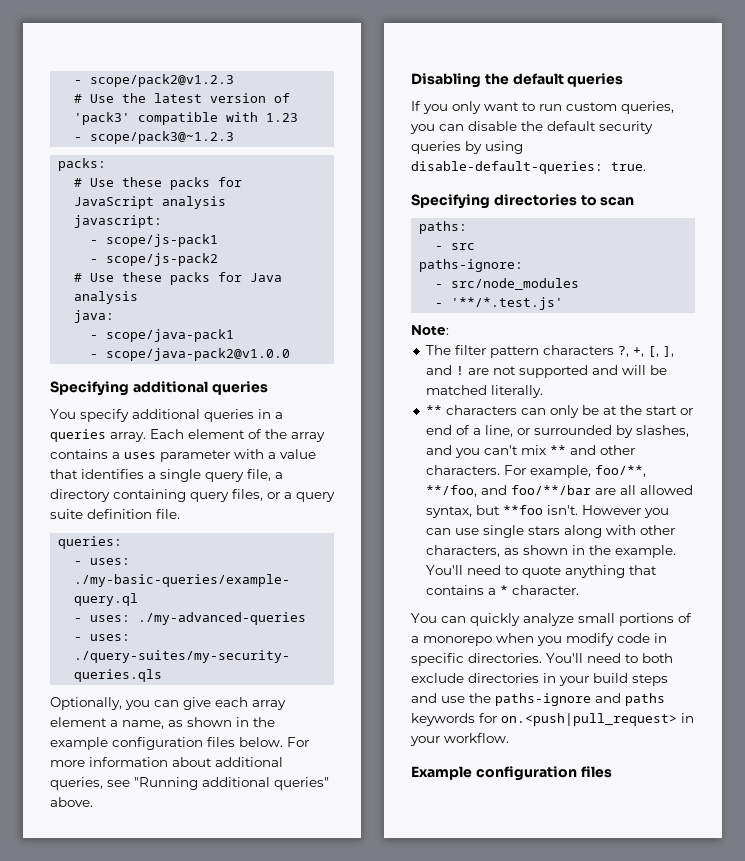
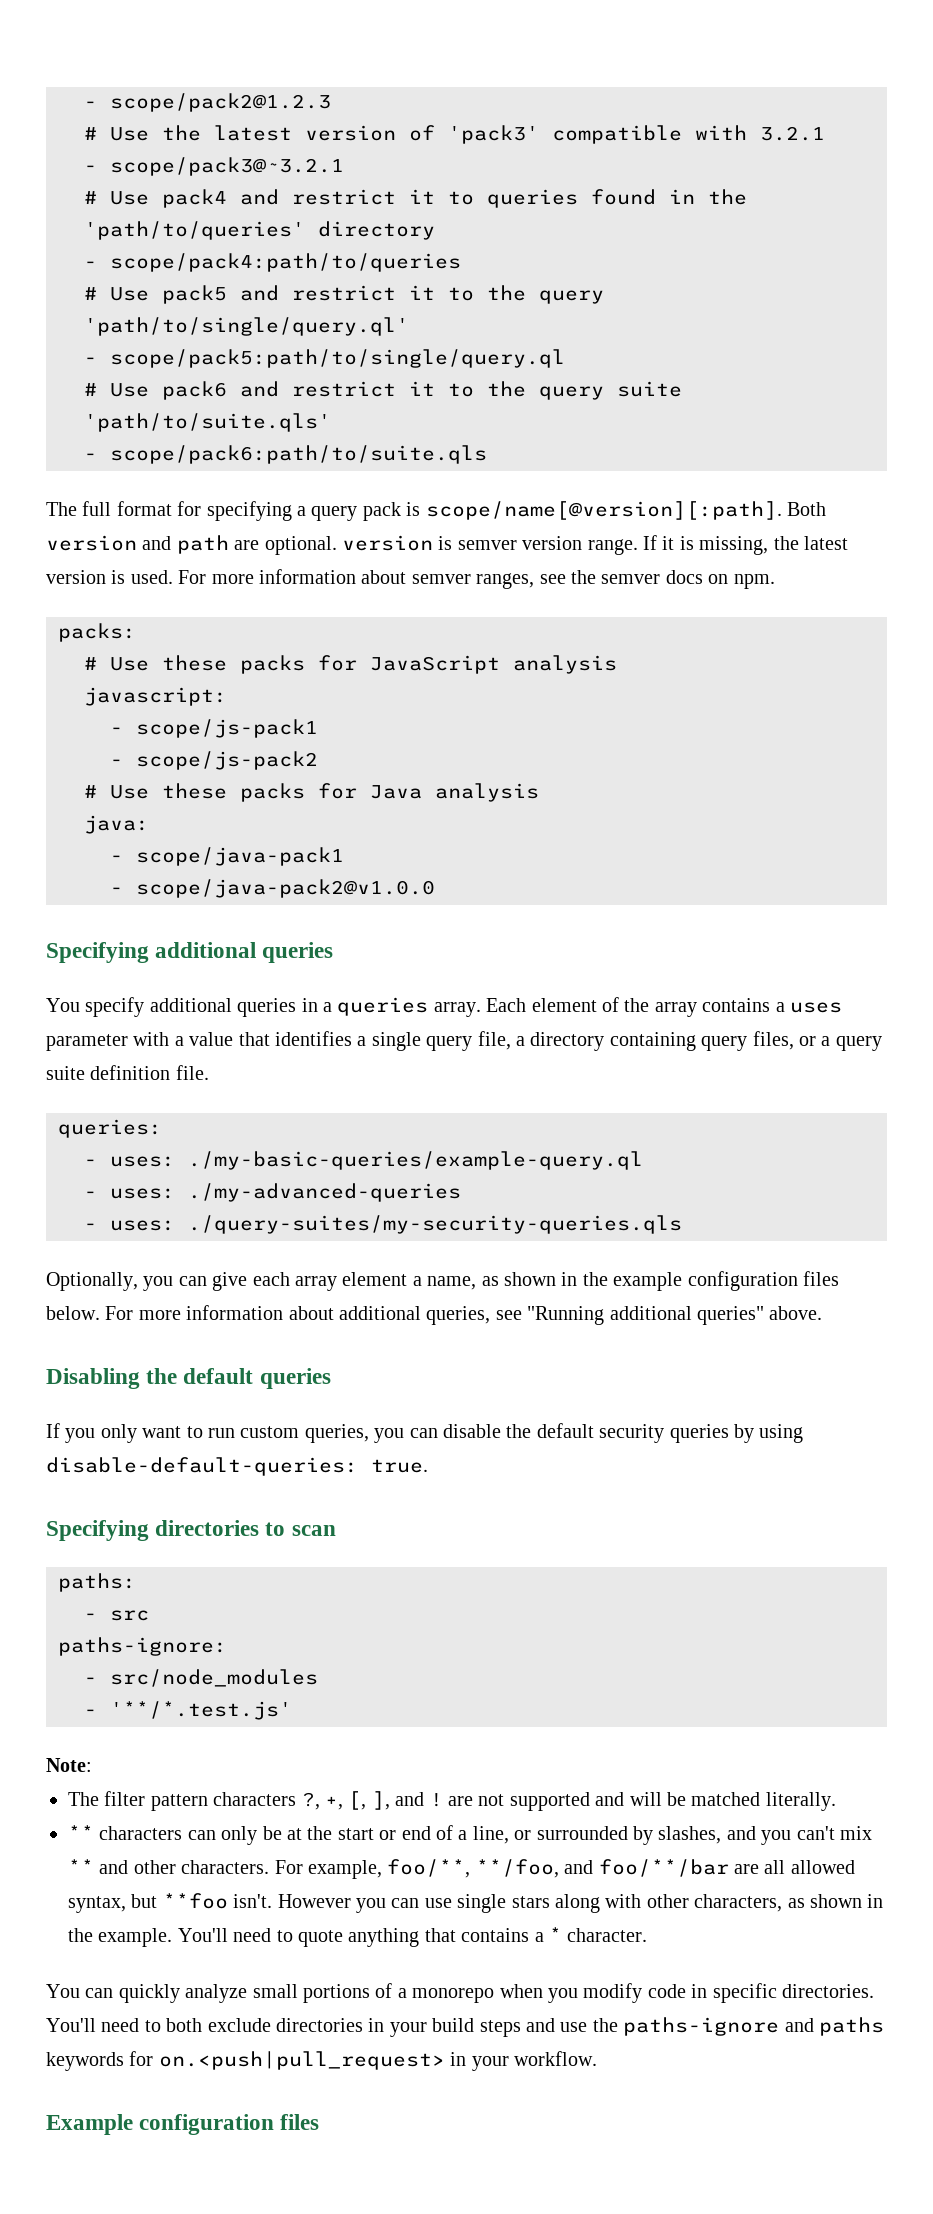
- - scope/pack2@v1.2.3
+ - scope/pack2@1.2.3
- # Use the latest version of 'pack3' compatible with 1.23
- - scope/pack3@~1.2.3
+ # Use the latest version of 'pack3' compatible with 3.2.1
+ - scope/pack3@~3.2.1
+ # Use pack4 and restrict it to queries found in the 'path/to/queries' directory
+ - scope/pack4:path/to/queries
+ # Use pack5 and restrict it to the query 'path/to/single/query.ql'
+ - scope/pack5:path/to/single/query.ql
+ # Use pack6 and restrict it to the query suite 'path/to/suite.qls'
+ - scope/pack6:path/to/suite.qls
+ The full format for specifying a query pack is scope/name[@version][:path]. Both version and path are optional. version is semver version range. If it is missing, the latest version is used. For more information about semver ranges, see the semver docs on npm.

